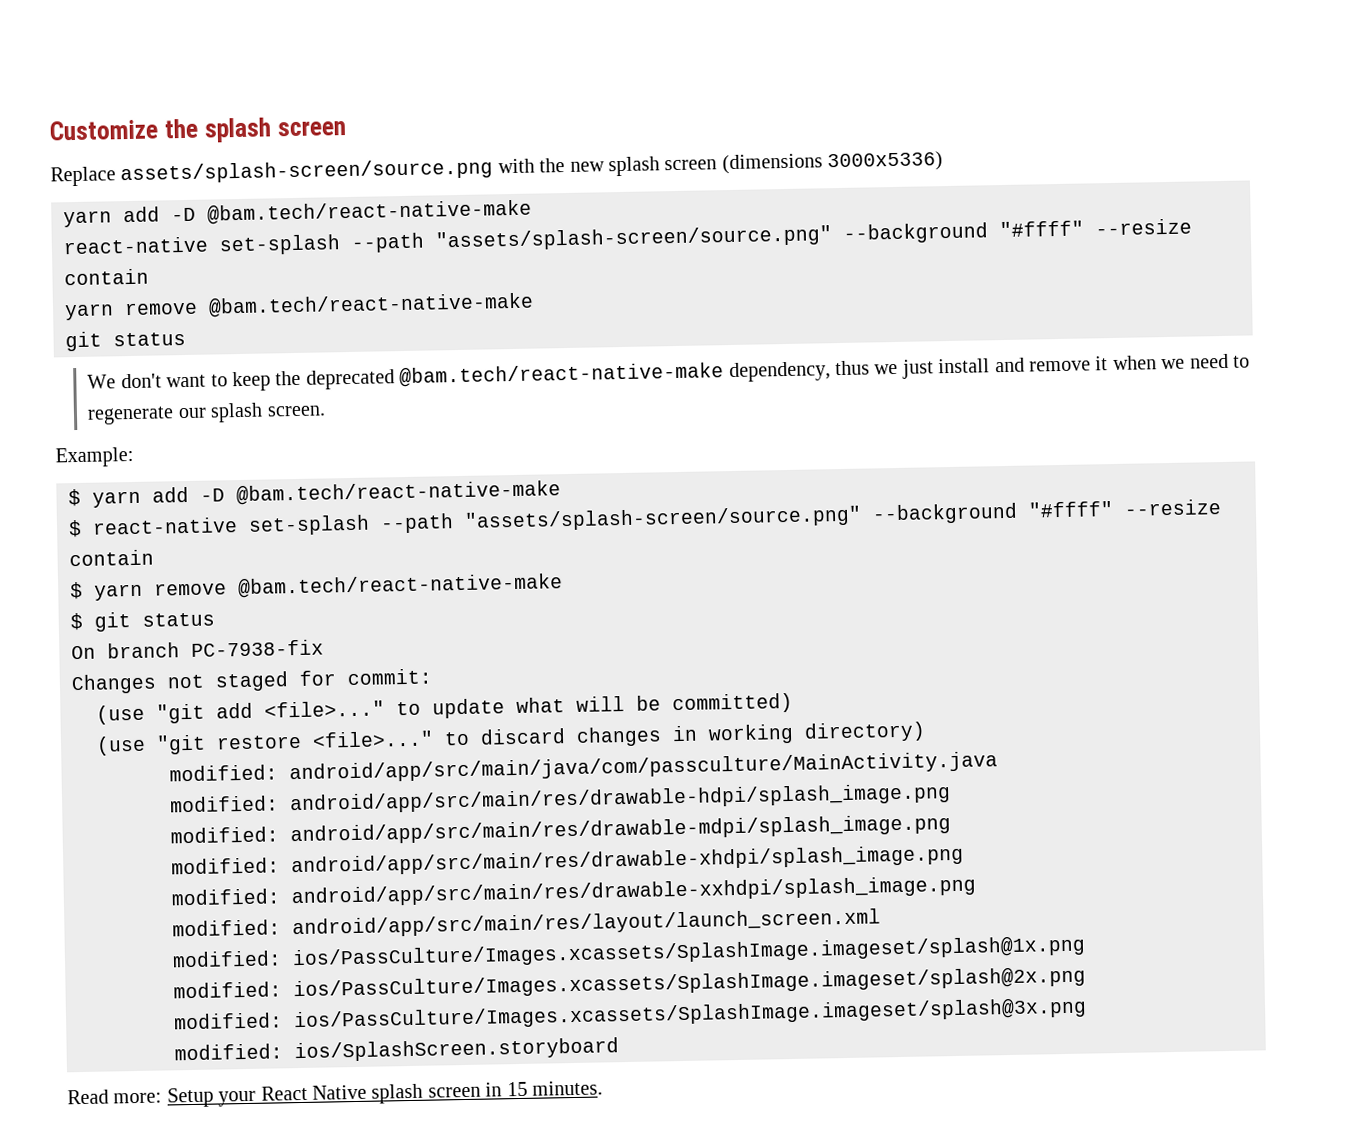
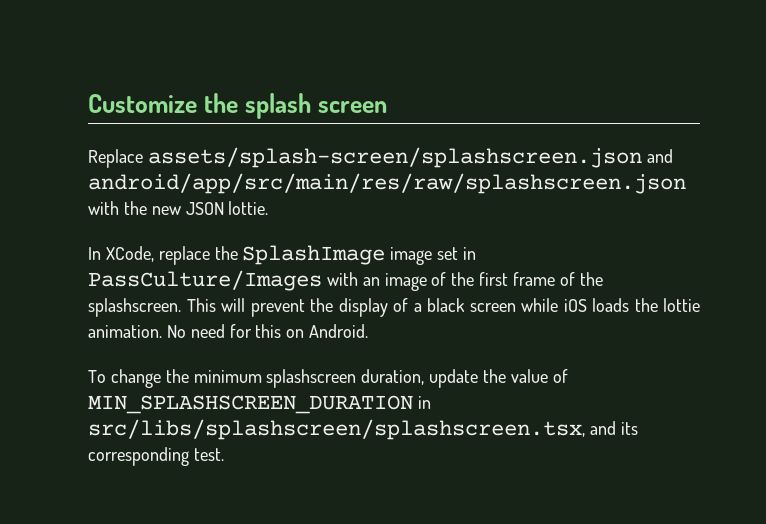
- Replace assets/splash-screen/source.png with the new splash screen (dimensions 3000x5336)
- yarn add -D @bam.tech/react-native-make
- react-native set-splash --path "assets/splash-screen/source.png" --background "#ffff" --resize contain
- yarn remove @bam.tech/react-native-make
- git status
- We don't want to keep the deprecated @bam.tech/react-native-make dependency, thus we just install and remove it when we need to regenerate our splash screen.
- Example:
- $ yarn add -D @bam.tech/react-native-make
- $ react-native set-splash --path "assets/splash-screen/source.png" --background "#ffff" --resize contain
- $ yarn remove @bam.tech/react-native-make
- $ git status
- On branch PC-7938-fix
- Changes not staged for commit:
- (use "git add <file>..." to update what will be committed)
- (use "git restore <file>..." to discard changes in working directory)
- modified: android/app/src/main/java/com/passculture/MainActivity.java
- modified: android/app/src/main/res/drawable-hdpi/splash_image.png
- modified: android/app/src/main/res/drawable-mdpi/splash_image.png
- modified: android/app/src/main/res/drawable-xhdpi/splash_image.png
- modified: android/app/src/main/res/drawable-xxhdpi/splash_image.png
- modified: android/app/src/main/res/layout/launch_screen.xml
- modified: ios/PassCulture/Images.xcassets/SplashImage.imageset/splash@1x.png
- modified: ios/PassCulture/Images.xcassets/SplashImage.imageset/splash@2x.png
- modified: ios/PassCulture/Images.xcassets/SplashImage.imageset/splash@3x.png
- modified: ios/SplashScreen.storyboard
- Read more: Setup your React Native splash screen in 15 minutes.
+ Replace assets/splash-screen/splashscreen.json and android/app/src/main/res/raw/splashscreen.json with the new JSON lottie.
+ In XCode, replace the SplashImage image set in PassCulture/Images with an image of the first frame of the splashscreen. This will prevent the display of a black screen while iOS loads the lottie animation. No need for this on Android.
+ To change the minimum splashscreen duration, update the value of MIN_SPLASHSCREEN_DURATION in src/libs/splashscreen/splashscreen.tsx, and its corresponding test.

